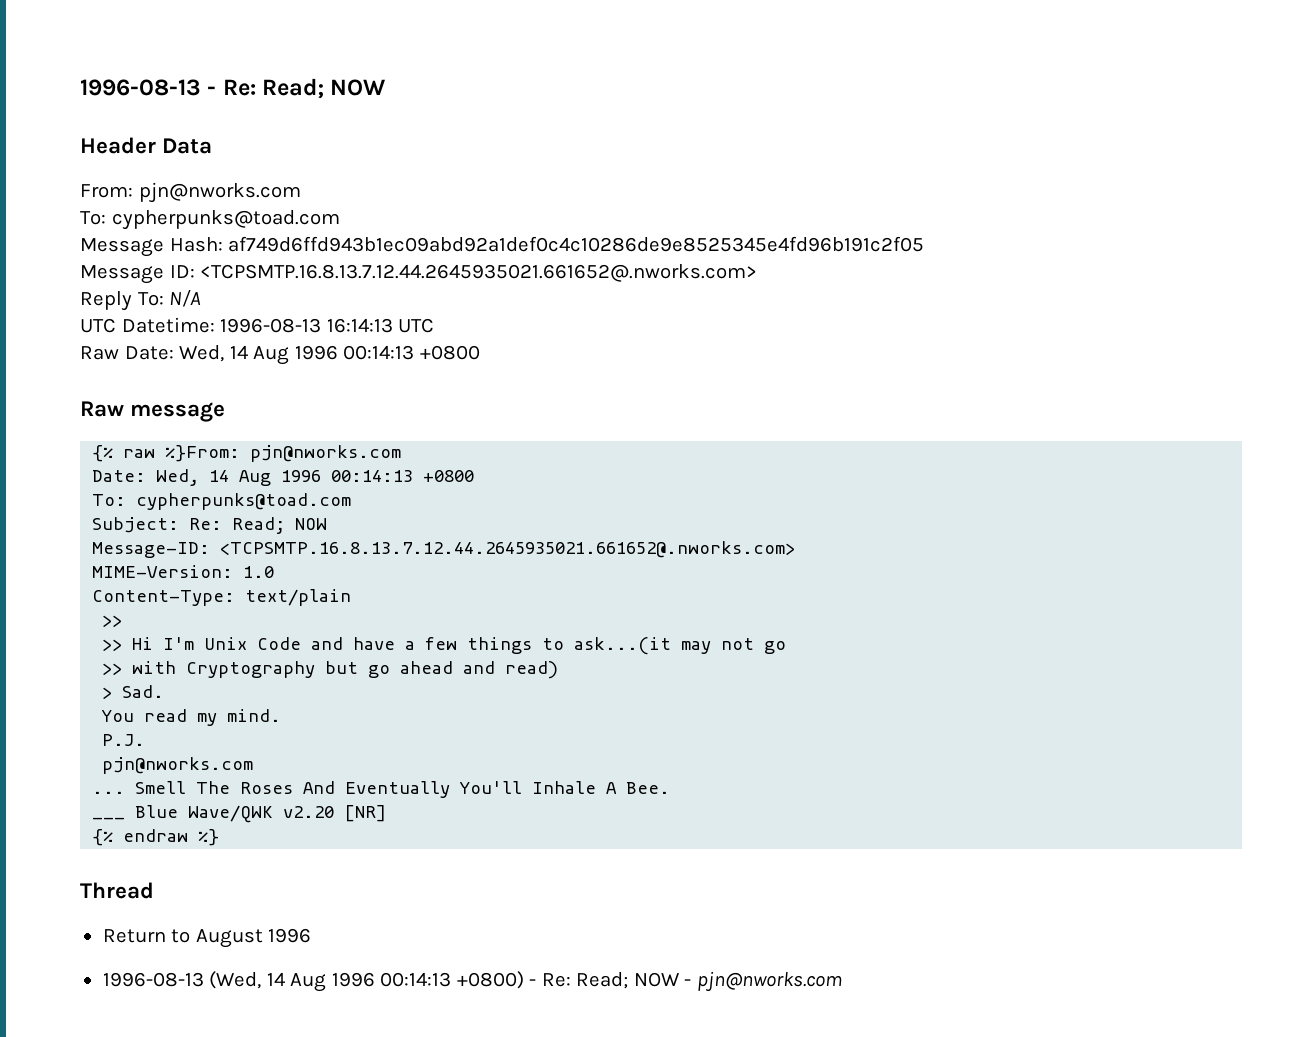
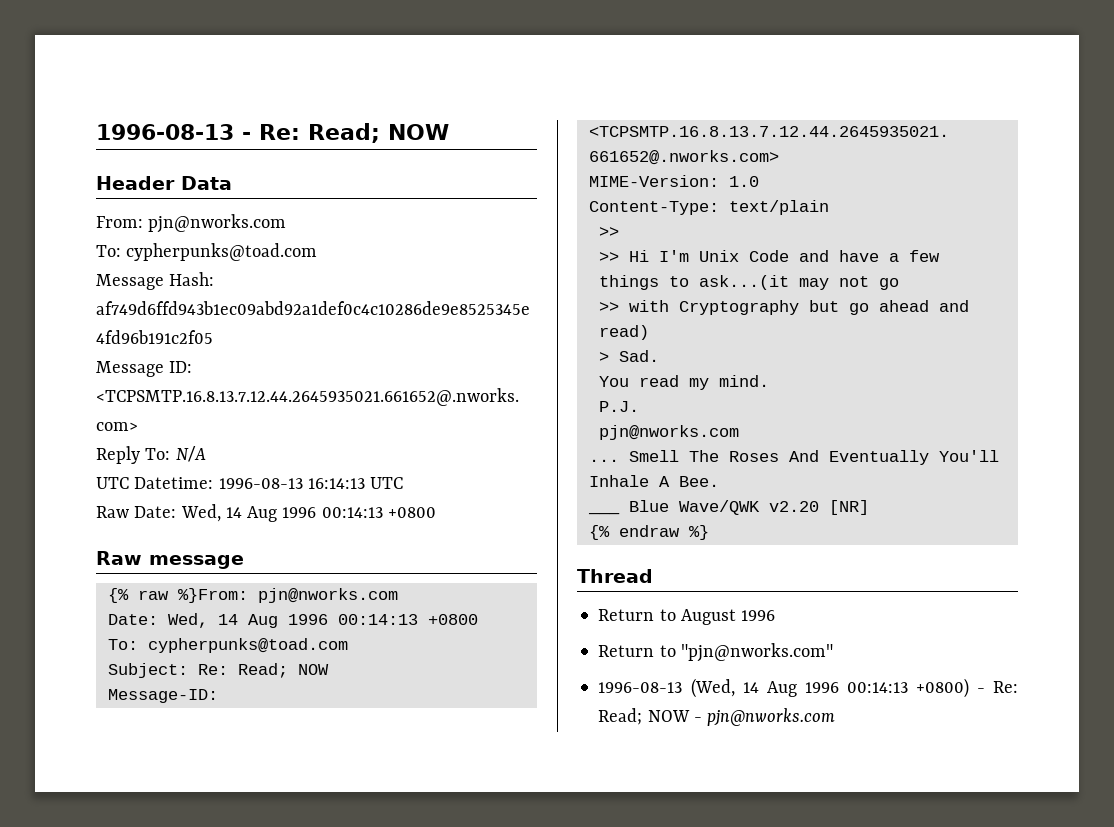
+ Return to "pjn@nworks.com"

